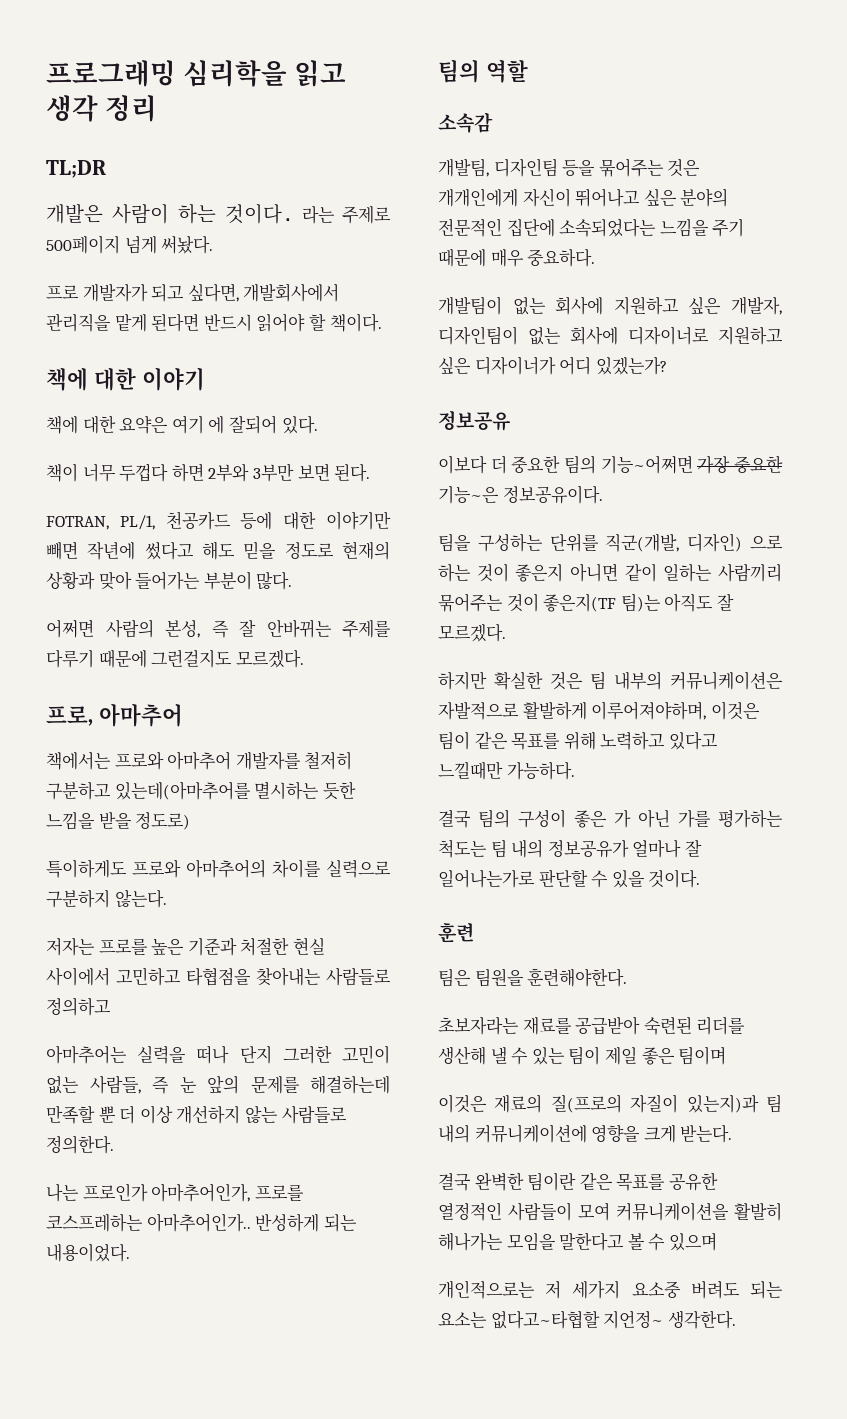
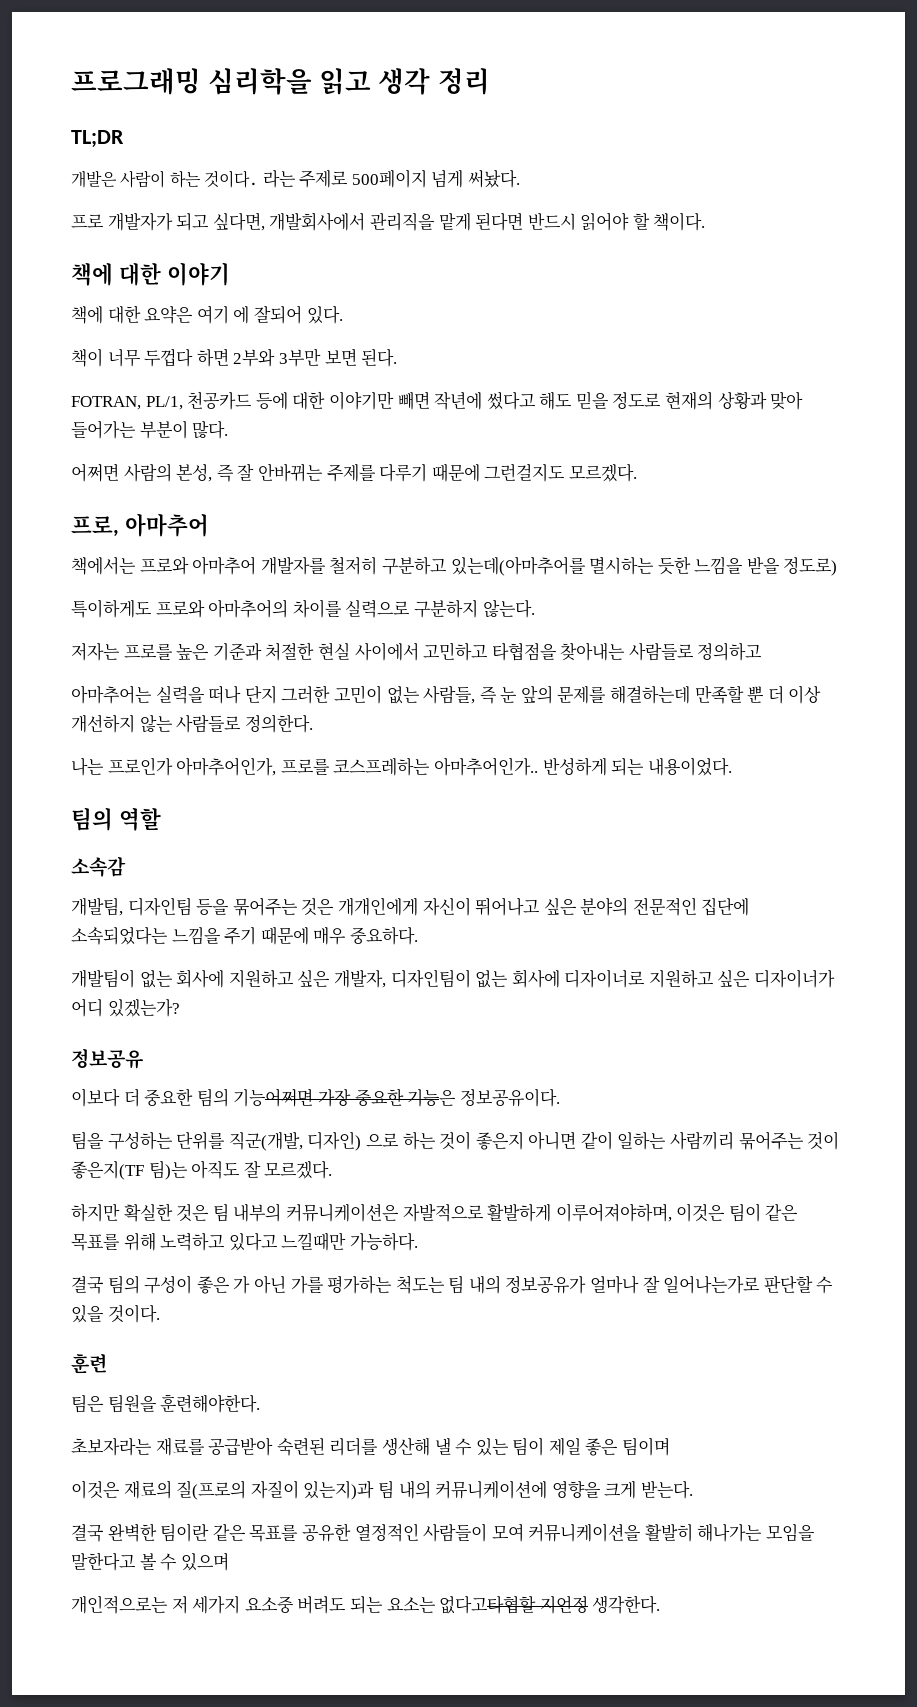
- 이보다 더 중요한 팀의 기능~어쩌면 가장 중요한 기능~은 정보공유이다.
+ 이보다 더 중요한 팀의 기능어쩌면 가장 중요한 기능은 정보공유이다.
- 개인적으로는 저 세가지 요소중 버려도 되는 요소는 없다고~타협할 지언정~ 생각한다.
+ 개인적으로는 저 세가지 요소중 버려도 되는 요소는 없다고타협할 지언정 생각한다.

